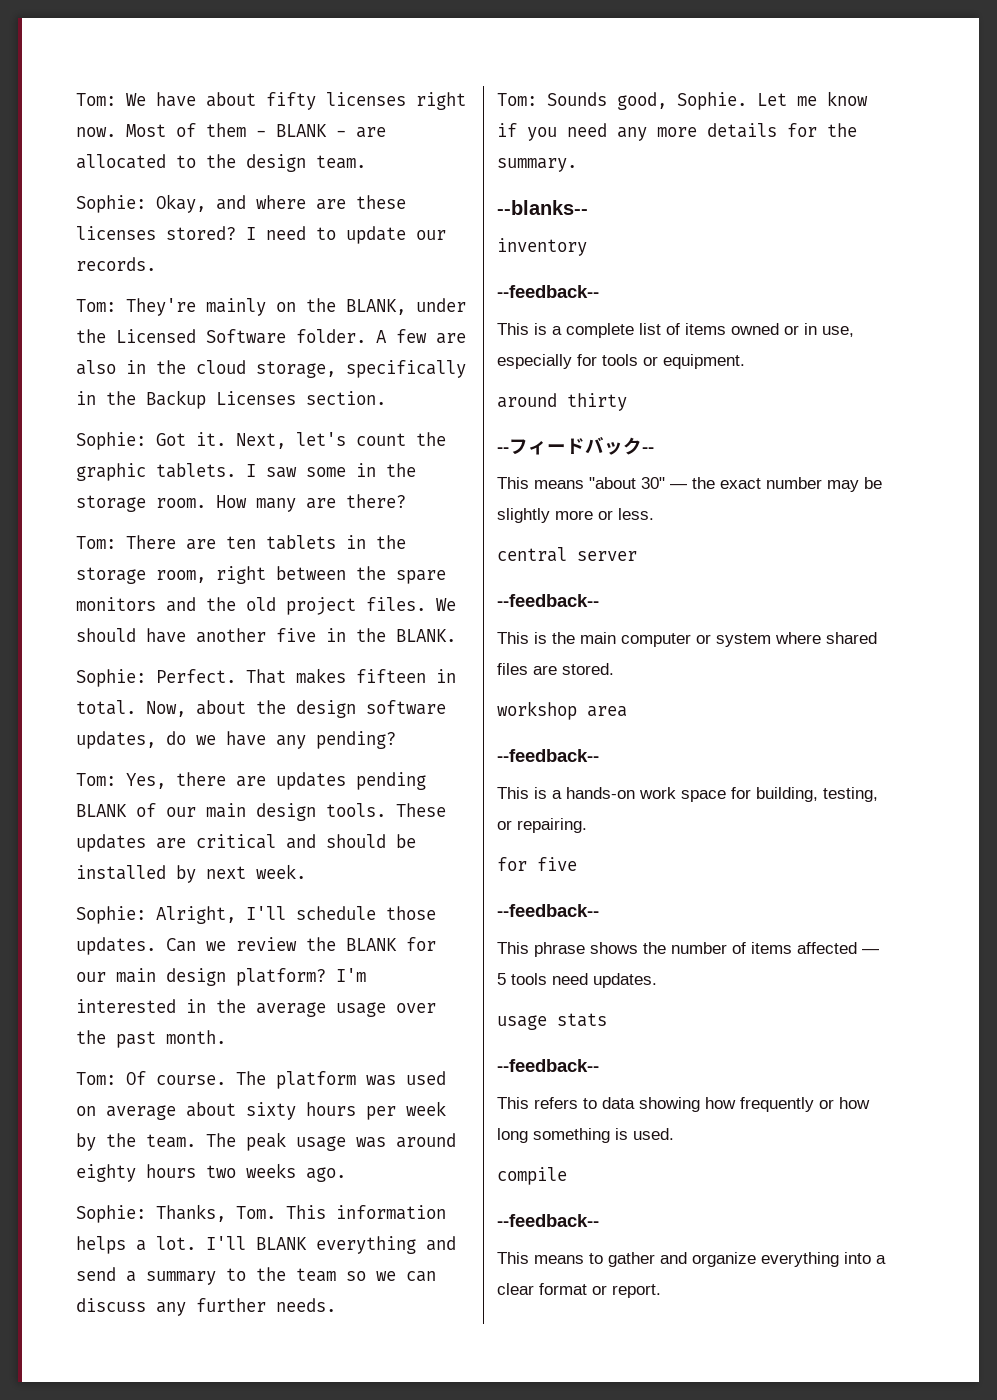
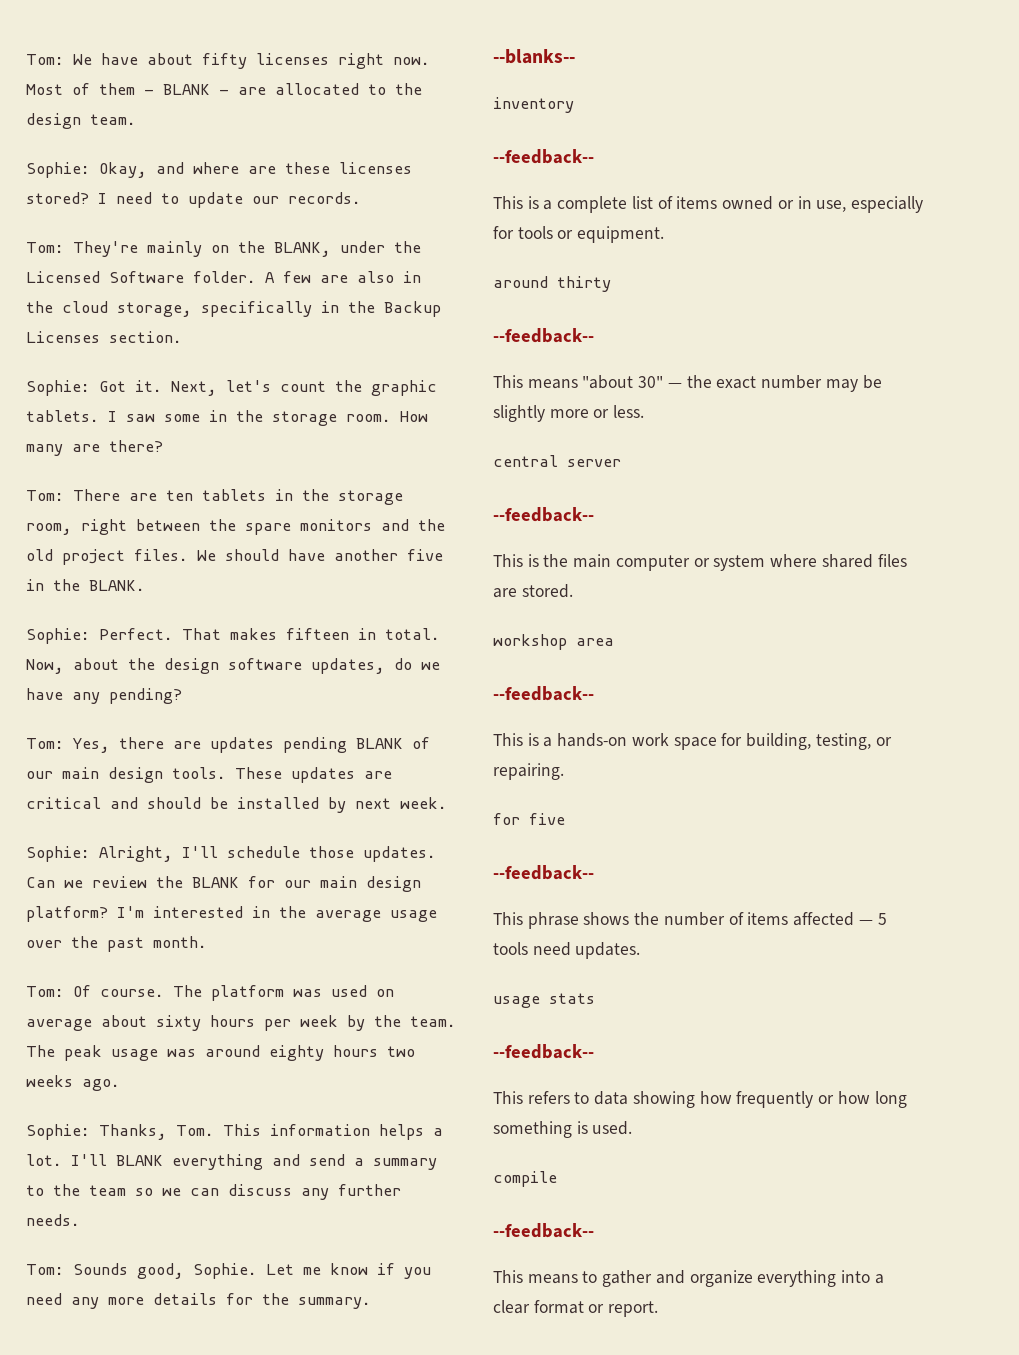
  around thirty
- --フィードバック--
+ --feedback--

